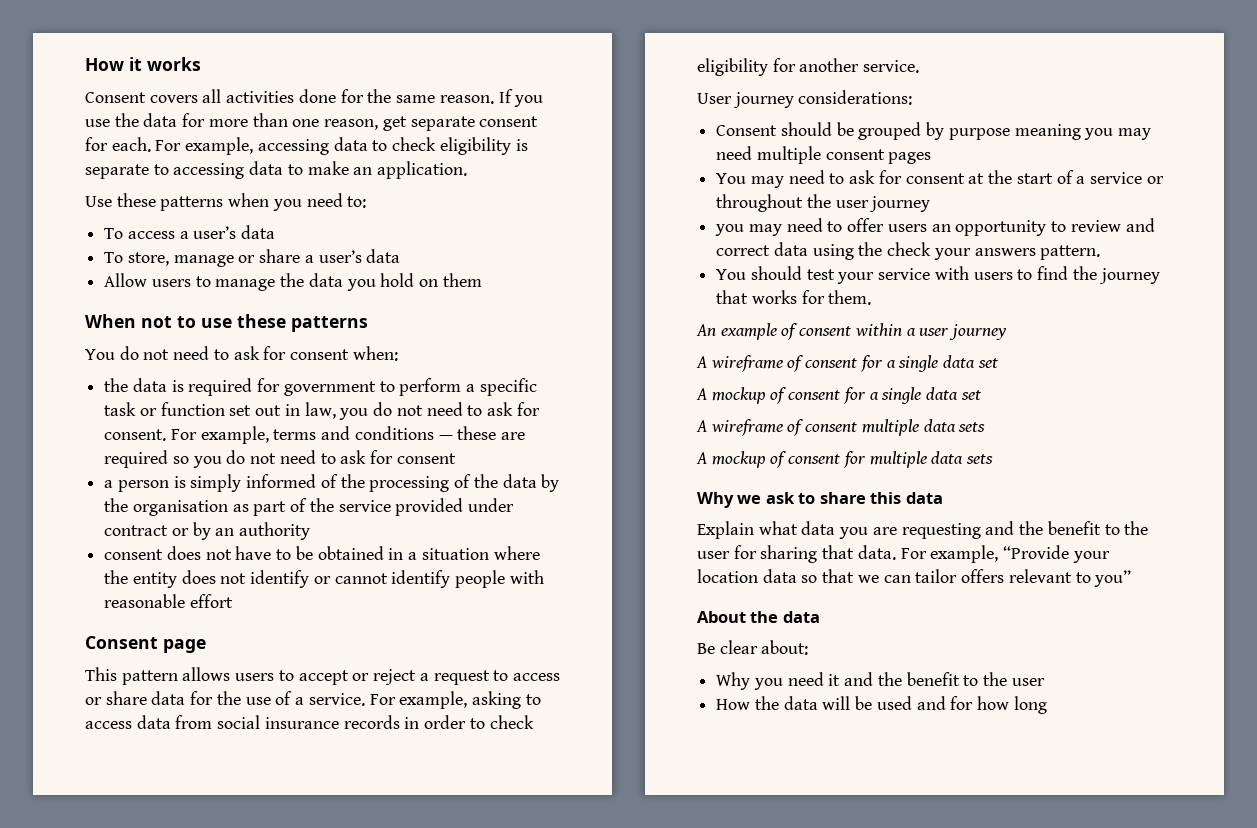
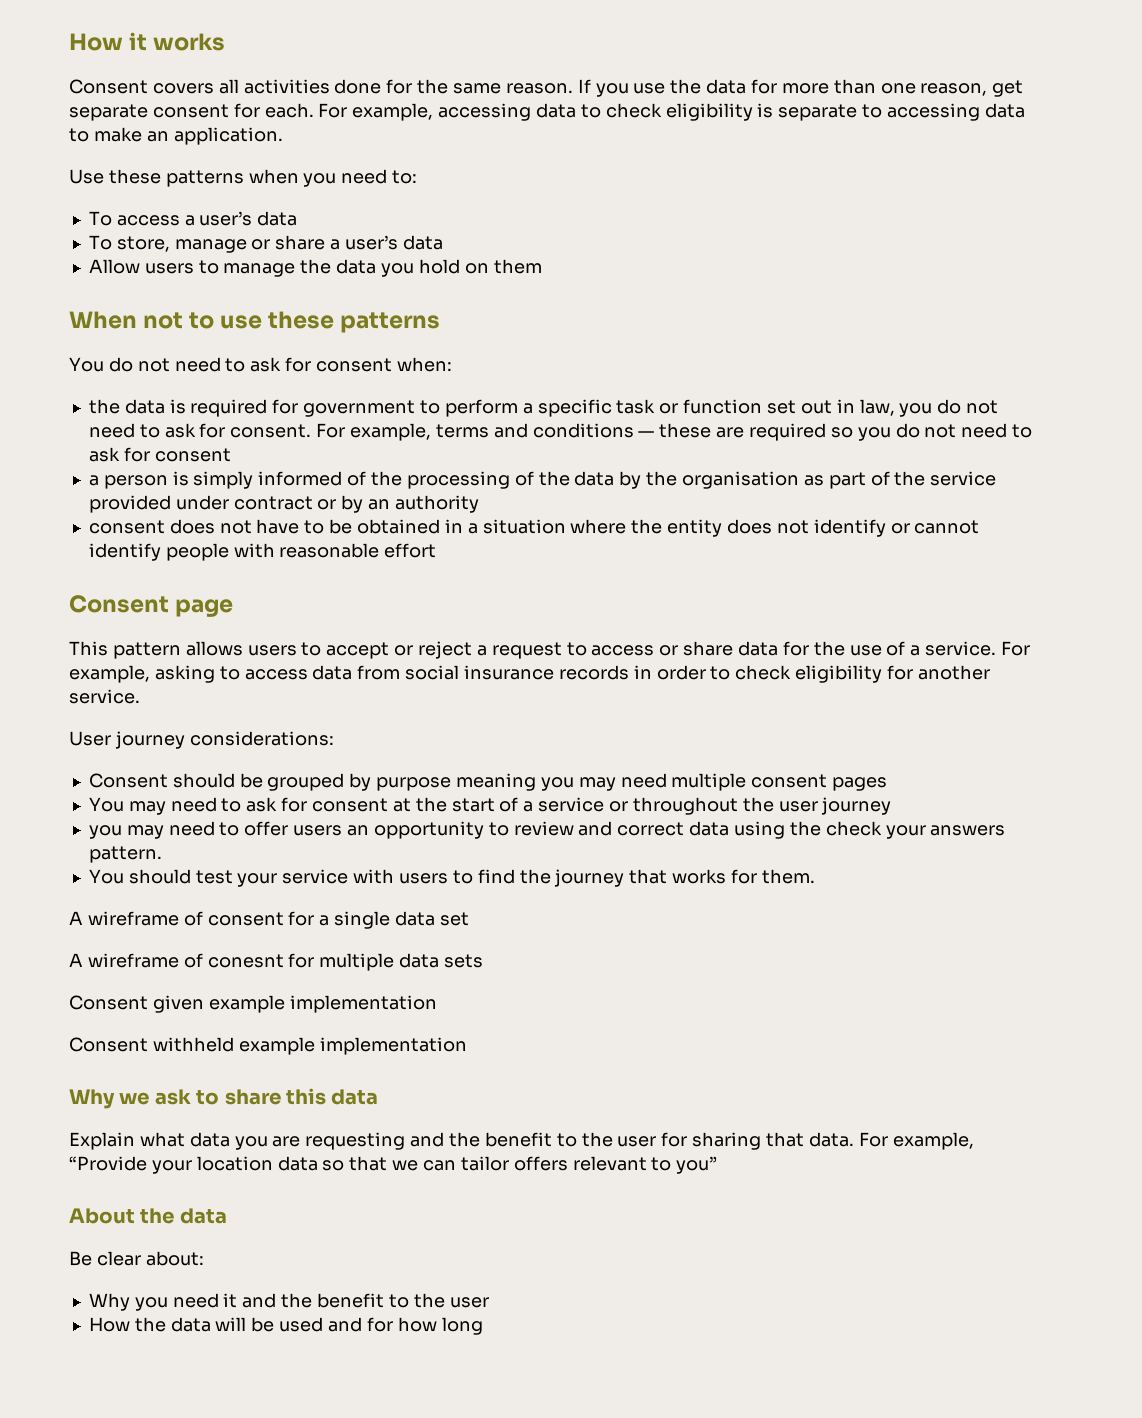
- An example of consent within a user journey
- A mockup of consent for a single data set
- A wireframe of consent multiple data sets
- A mockup of consent for multiple data sets
+ A wireframe of conesnt for multiple data sets
+ Consent given example implementation
+ Consent withheld example implementation

